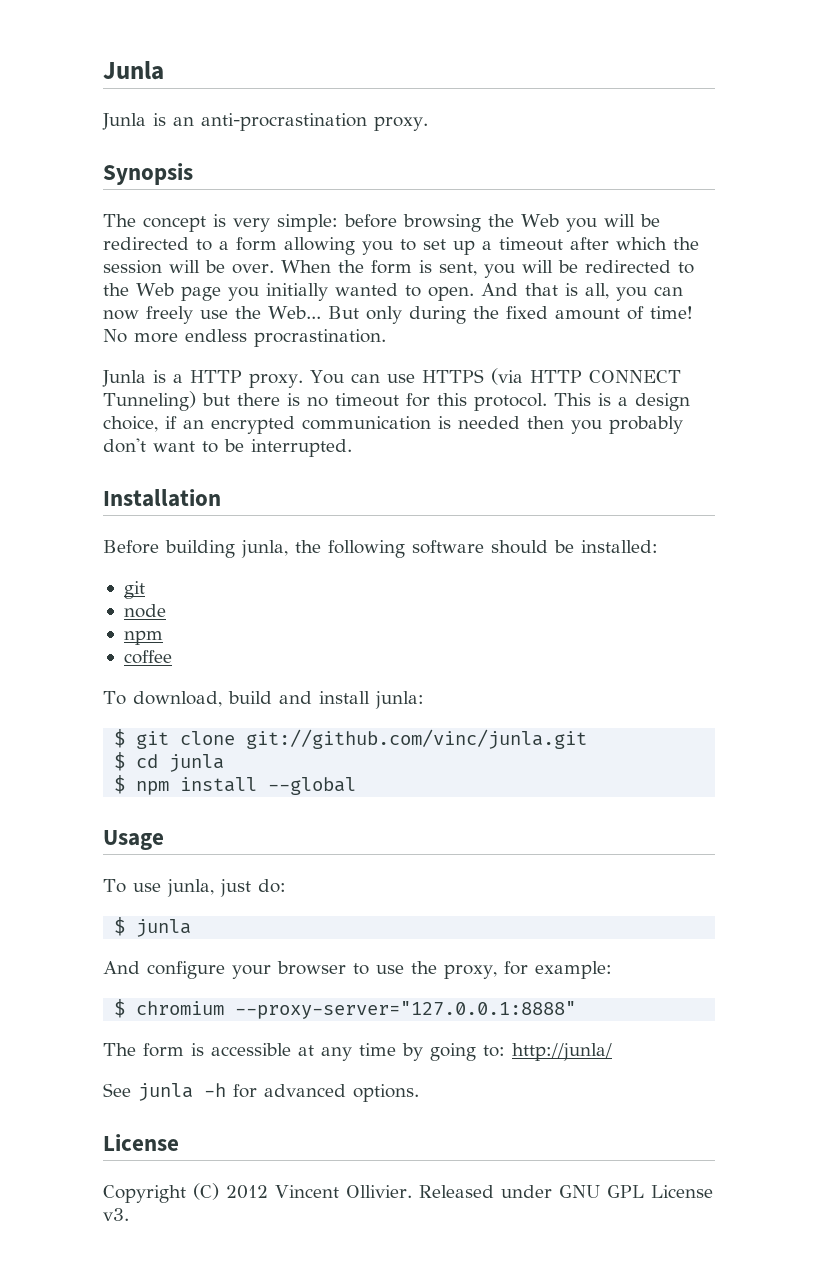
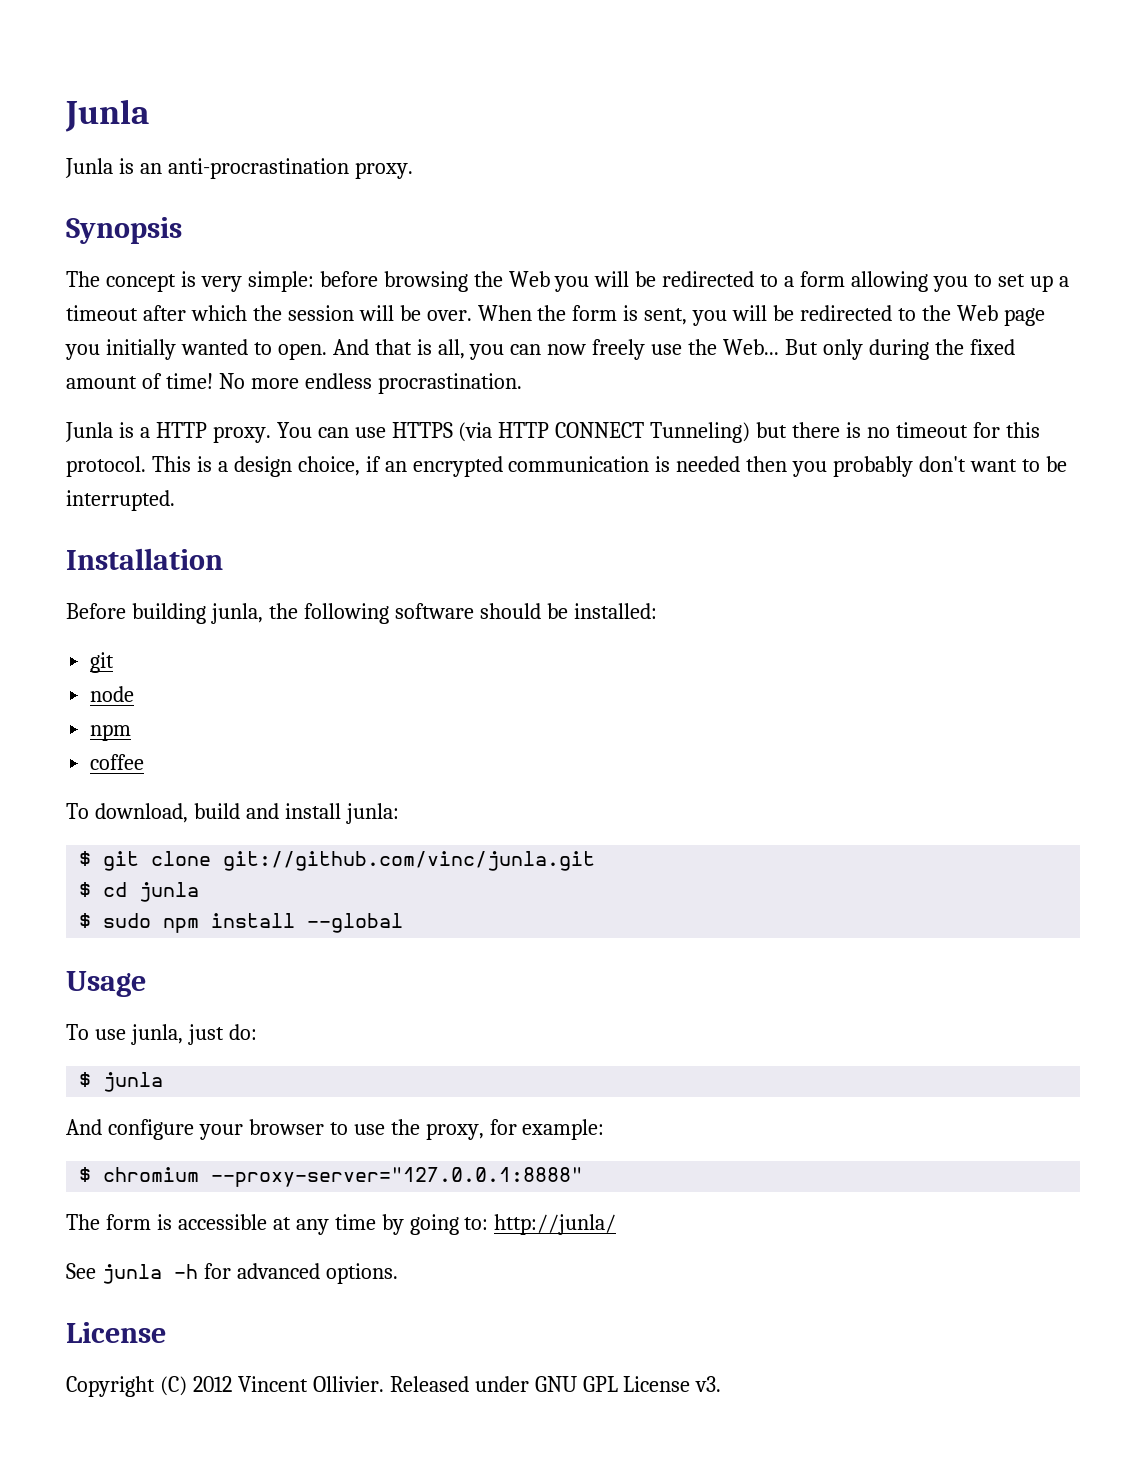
- $ npm install --global
+ $ sudo npm install --global

